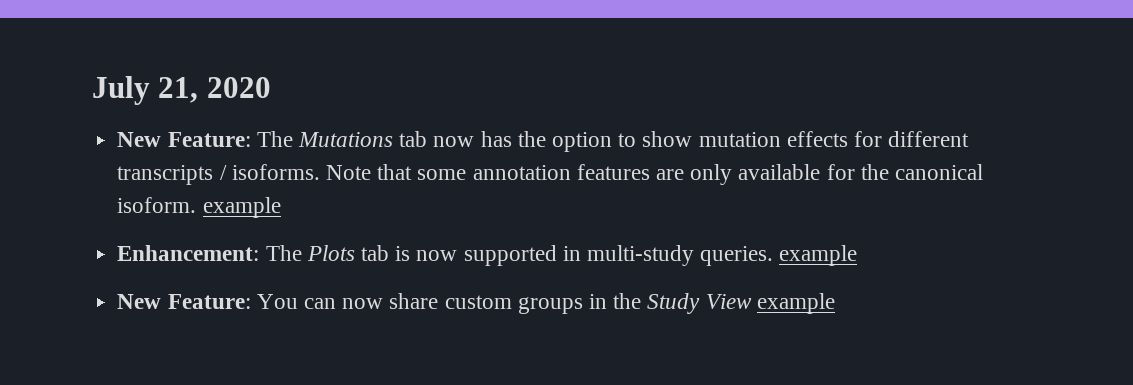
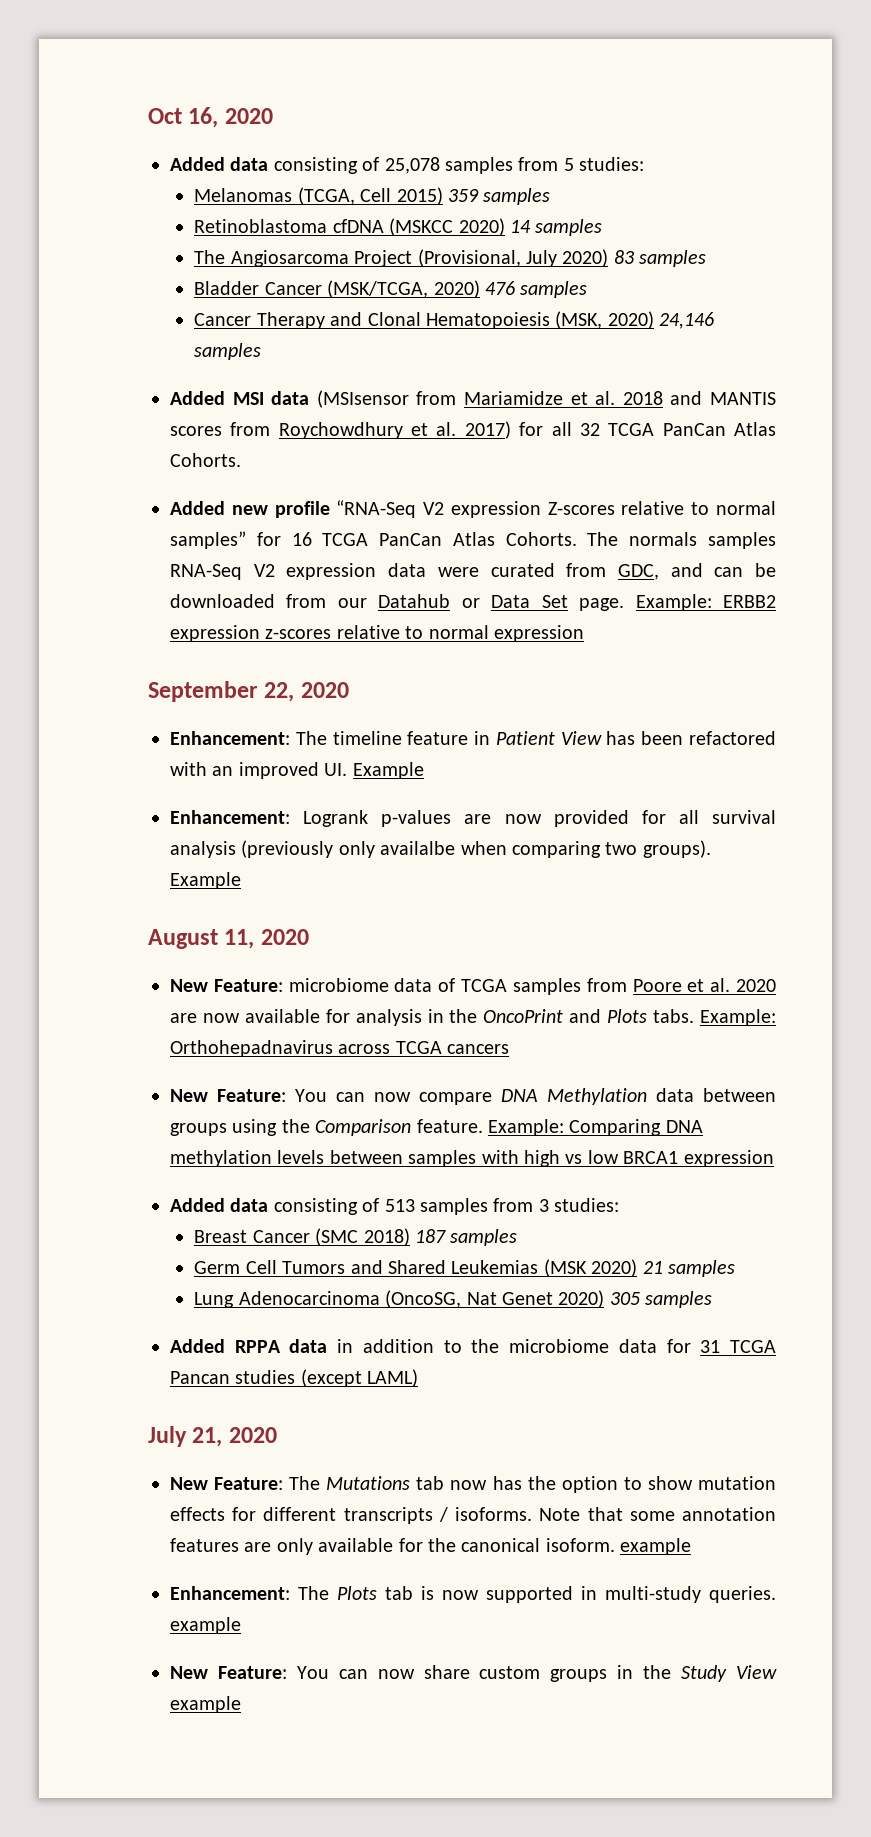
+ Oct 16, 2020
+ Added data consisting of 25,078 samples from 5 studies:
+ Melanomas (TCGA, Cell 2015) 359 samples
+ Retinoblastoma cfDNA (MSKCC 2020) 14 samples
+ The Angiosarcoma Project (Provisional, July 2020) 83 samples
+ Bladder Cancer (MSK/TCGA, 2020) 476 samples
+ Cancer Therapy and Clonal Hematopoiesis (MSK, 2020) 24,146 samples
+ Added MSI data (MSIsensor from Mariamidze et al. 2018 and MANTIS scores from Roychowdhury et al. 2017) for all 32 TCGA PanCan Atlas Cohorts.
+ Added new profile “RNA-Seq V2 expression Z-scores relative to normal samples” for 16 TCGA PanCan Atlas Cohorts. The normals samples RNA-Seq V2 expression data were curated from GDC, and can be downloaded from our Datahub or Data Set page. Example: ERBB2 expression z-scores relative to normal expression
+ September 22, 2020
+ Enhancement: The timeline feature in Patient View has been refactored with an improved UI. Example
+ Enhancement: Logrank p-values are now provided for all survival analysis (previously only availalbe when comparing two groups). Example
+ August 11, 2020
+ New Feature: microbiome data of TCGA samples from Poore et al. 2020 are now available for analysis in the OncoPrint and Plots tabs. Example: Orthohepadnavirus across TCGA cancers
+ New Feature: You can now compare DNA Methylation data between groups using the Comparison feature. Example: Comparing DNA methylation levels between samples with high vs low BRCA1 expression
+ Added data consisting of 513 samples from 3 studies:
+ Breast Cancer (SMC 2018) 187 samples
+ Germ Cell Tumors and Shared Leukemias (MSK 2020) 21 samples
+ Lung Adenocarcinoma (OncoSG, Nat Genet 2020) 305 samples
+ Added RPPA data in addition to the microbiome data for 31 TCGA Pancan studies (except LAML)

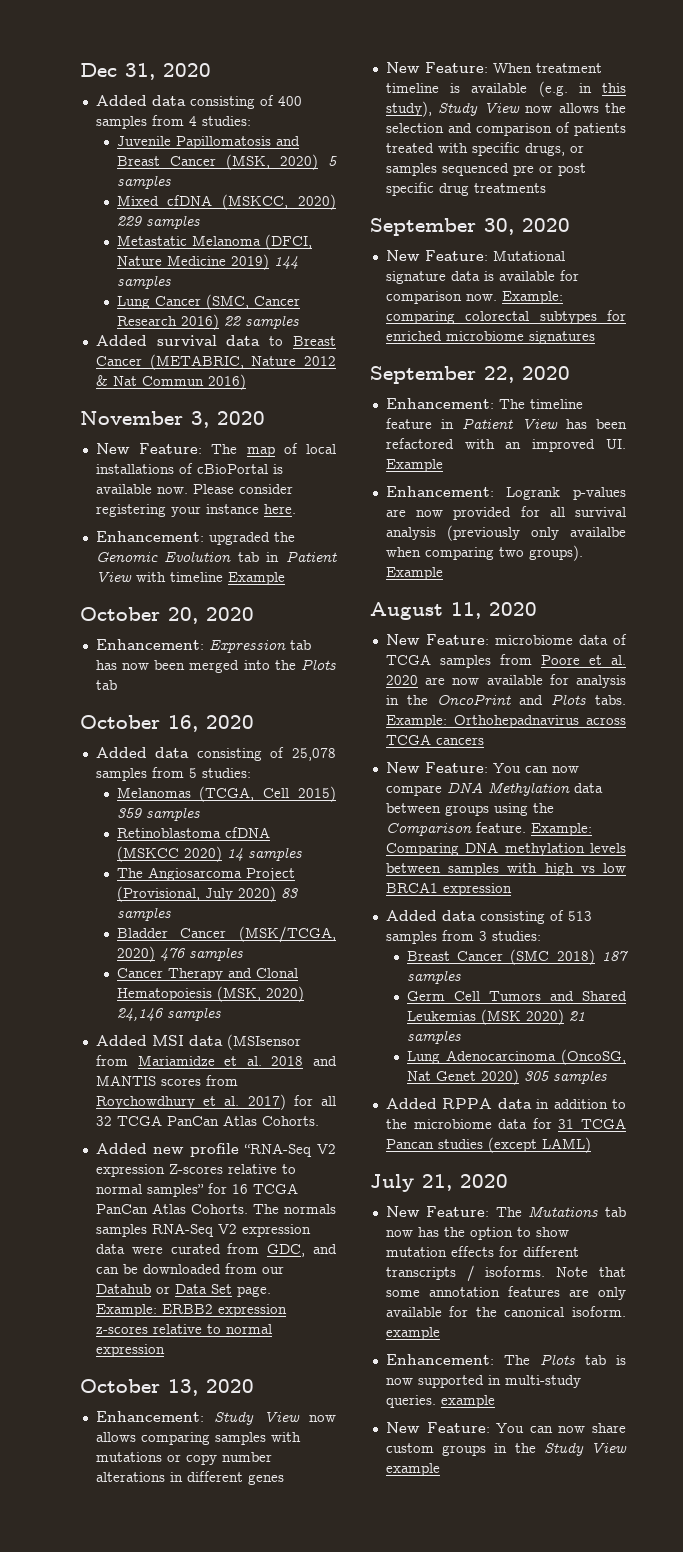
- Oct 16, 2020
+ Dec 31, 2020
+ Added data consisting of 400 samples from 4 studies:
+ Juvenile Papillomatosis and Breast Cancer (MSK, 2020) 5 samples
+ Mixed cfDNA (MSKCC, 2020) 229 samples
+ Metastatic Melanoma (DFCI, Nature Medicine 2019) 144 samples
+ Lung Cancer (SMC, Cancer Research 2016) 22 samples
+ Added survival data to Breast Cancer (METABRIC, Nature 2012 & Nat Commun 2016)
+ November 3, 2020
+ New Feature: The map of local installations of cBioPortal is available now. Please consider registering your instance here.
+ Enhancement: upgraded the Genomic Evolution tab in Patient View with timeline Example
+ October 20, 2020
+ Enhancement: Expression tab has now been merged into the Plots tab
+ October 16, 2020
+ October 13, 2020
+ Enhancement: Study View now allows comparing samples with mutations or copy number alterations in different genes
+ New Feature: When treatment timeline is available (e.g. in this study), Study View now allows the selection and comparison of patients treated with specific drugs, or samples sequenced pre or post specific drug treatments
+ September 30, 2020
+ New Feature: Mutational signature data is available for comparison now. Example: comparing colorectal subtypes for enriched microbiome signatures

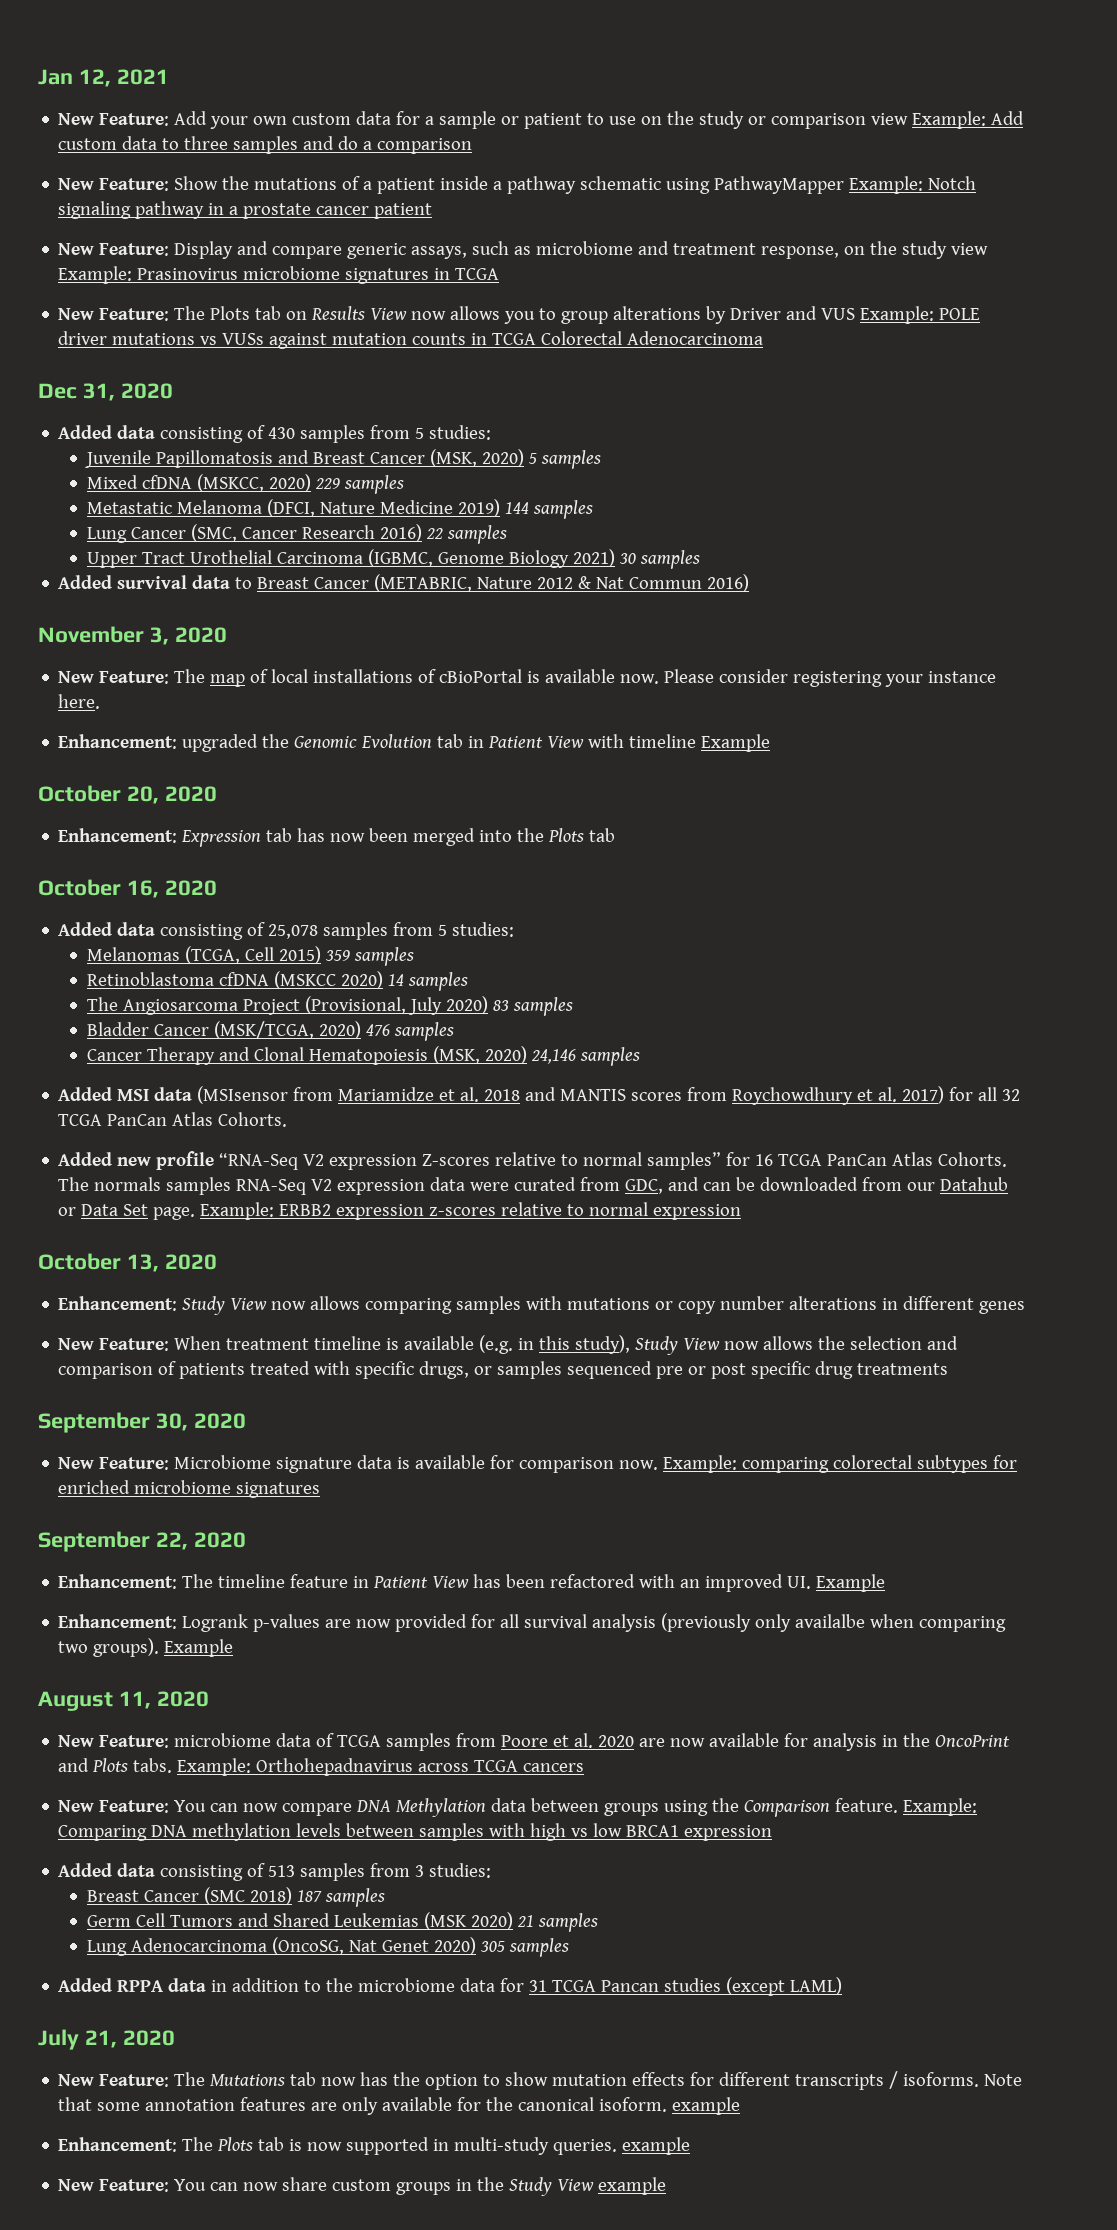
+ Jan 12, 2021
+ New Feature: Add your own custom data for a sample or patient to use on the study or comparison view Example: Add custom data to three samples and do a comparison
+ New Feature: Show the mutations of a patient inside a pathway schematic using PathwayMapper Example: Notch signaling pathway in a prostate cancer patient
+ New Feature: Display and compare generic assays, such as microbiome and treatment response, on the study view Example: Prasinovirus microbiome signatures in TCGA
+ New Feature: The Plots tab on Results View now allows you to group alterations by Driver and VUS Example: POLE driver mutations vs VUSs against mutation counts in TCGA Colorectal Adenocarcinoma
- Added data consisting of 400 samples from 4 studies:
+ Added data consisting of 430 samples from 5 studies:
+ Upper Tract Urothelial Carcinoma (IGBMC, Genome Biology 2021) 30 samples
- New Feature: Mutational signature data is available for comparison now.
+ New Feature: Microbiome signature data is available for comparison now.

